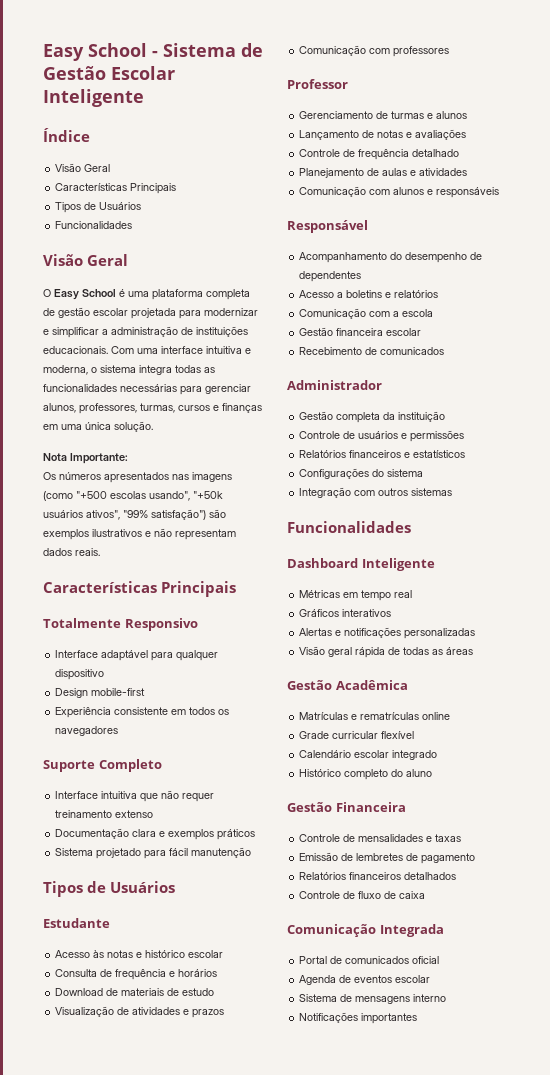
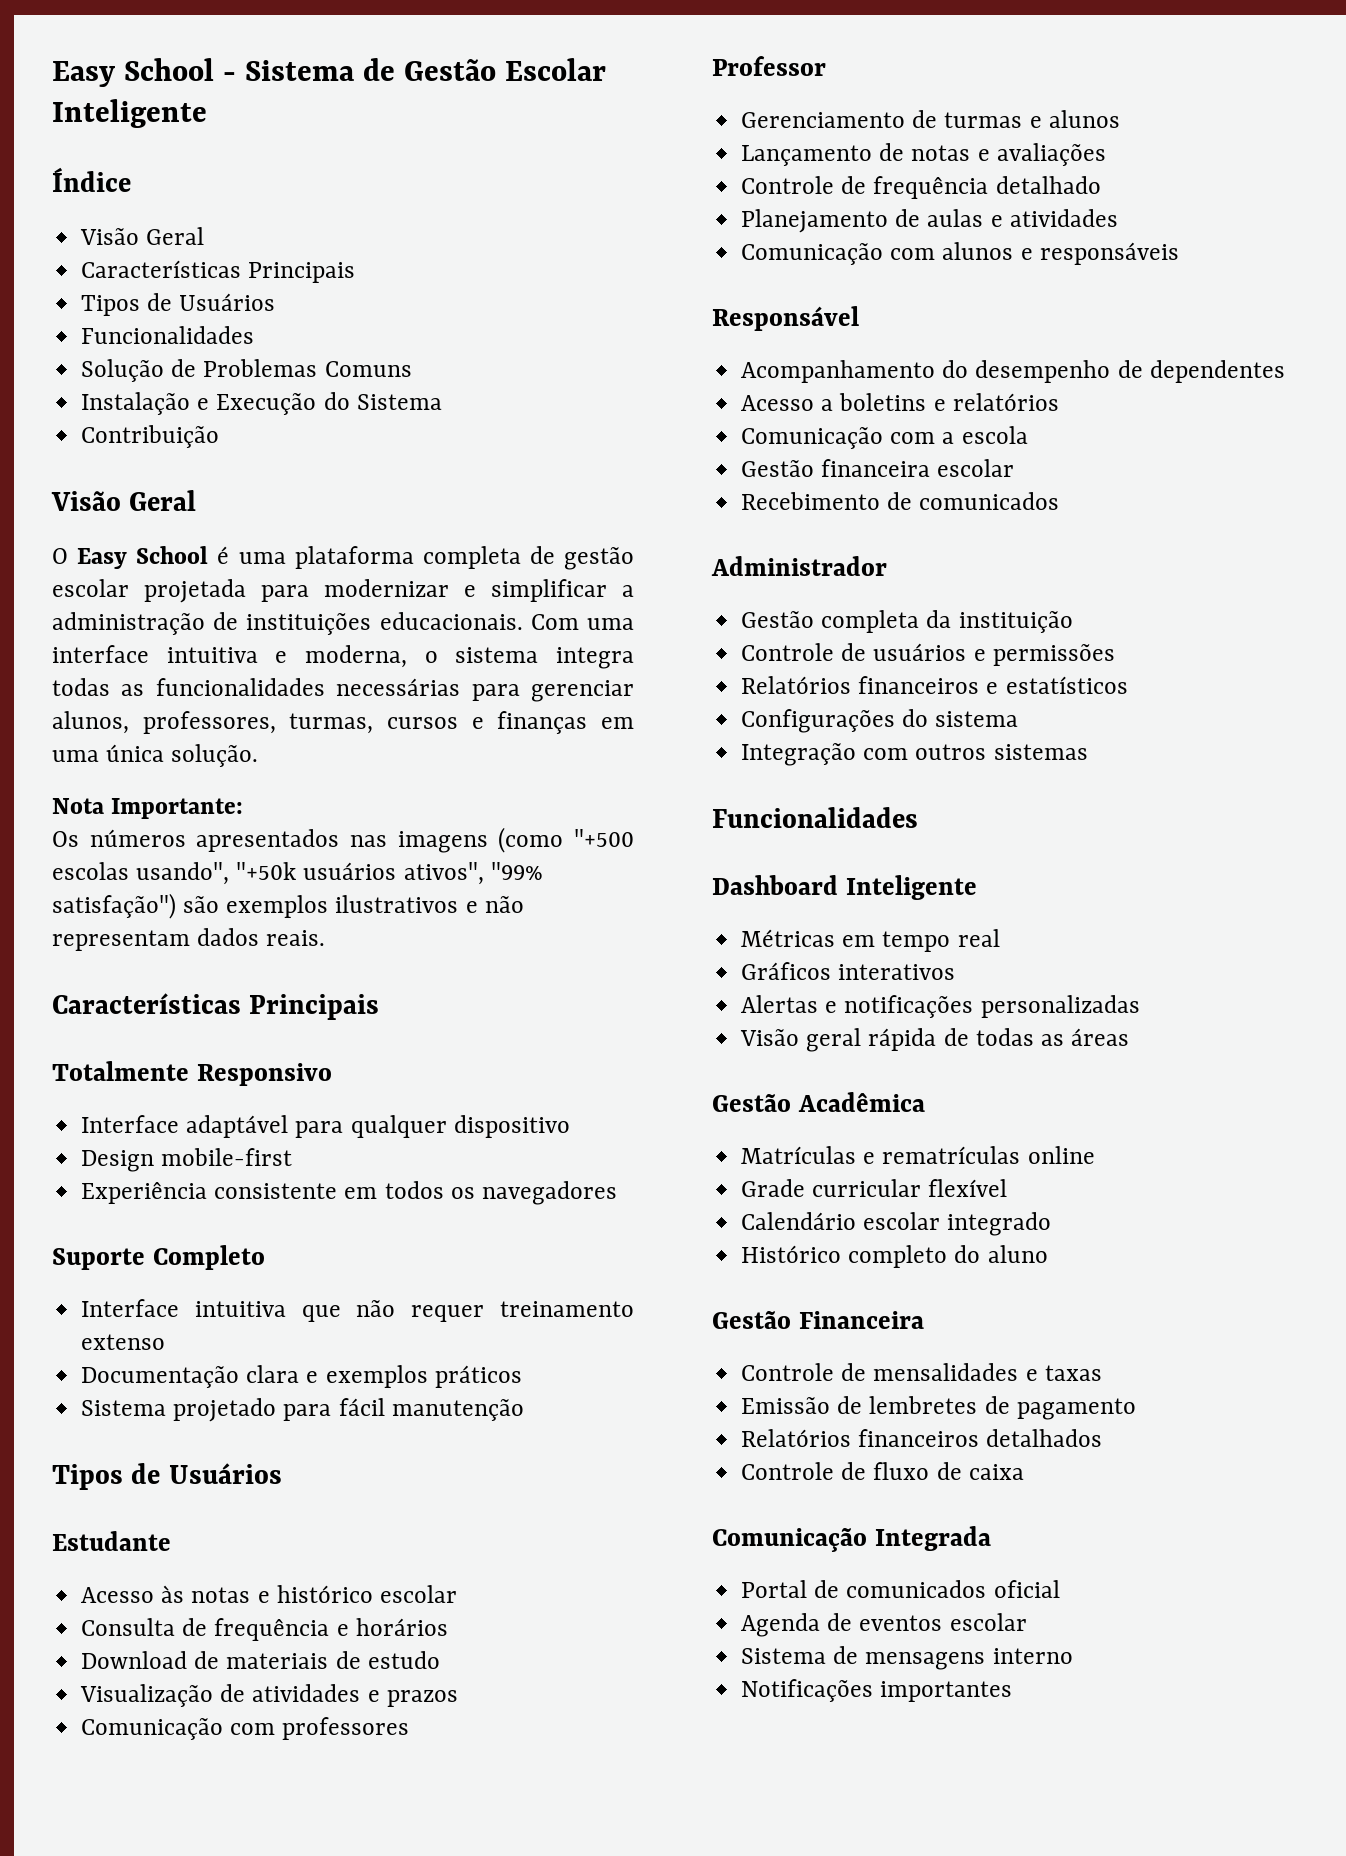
+ Solução de Problemas Comuns
+ Instalação e Execução do Sistema
+ Contribuição

